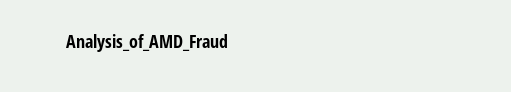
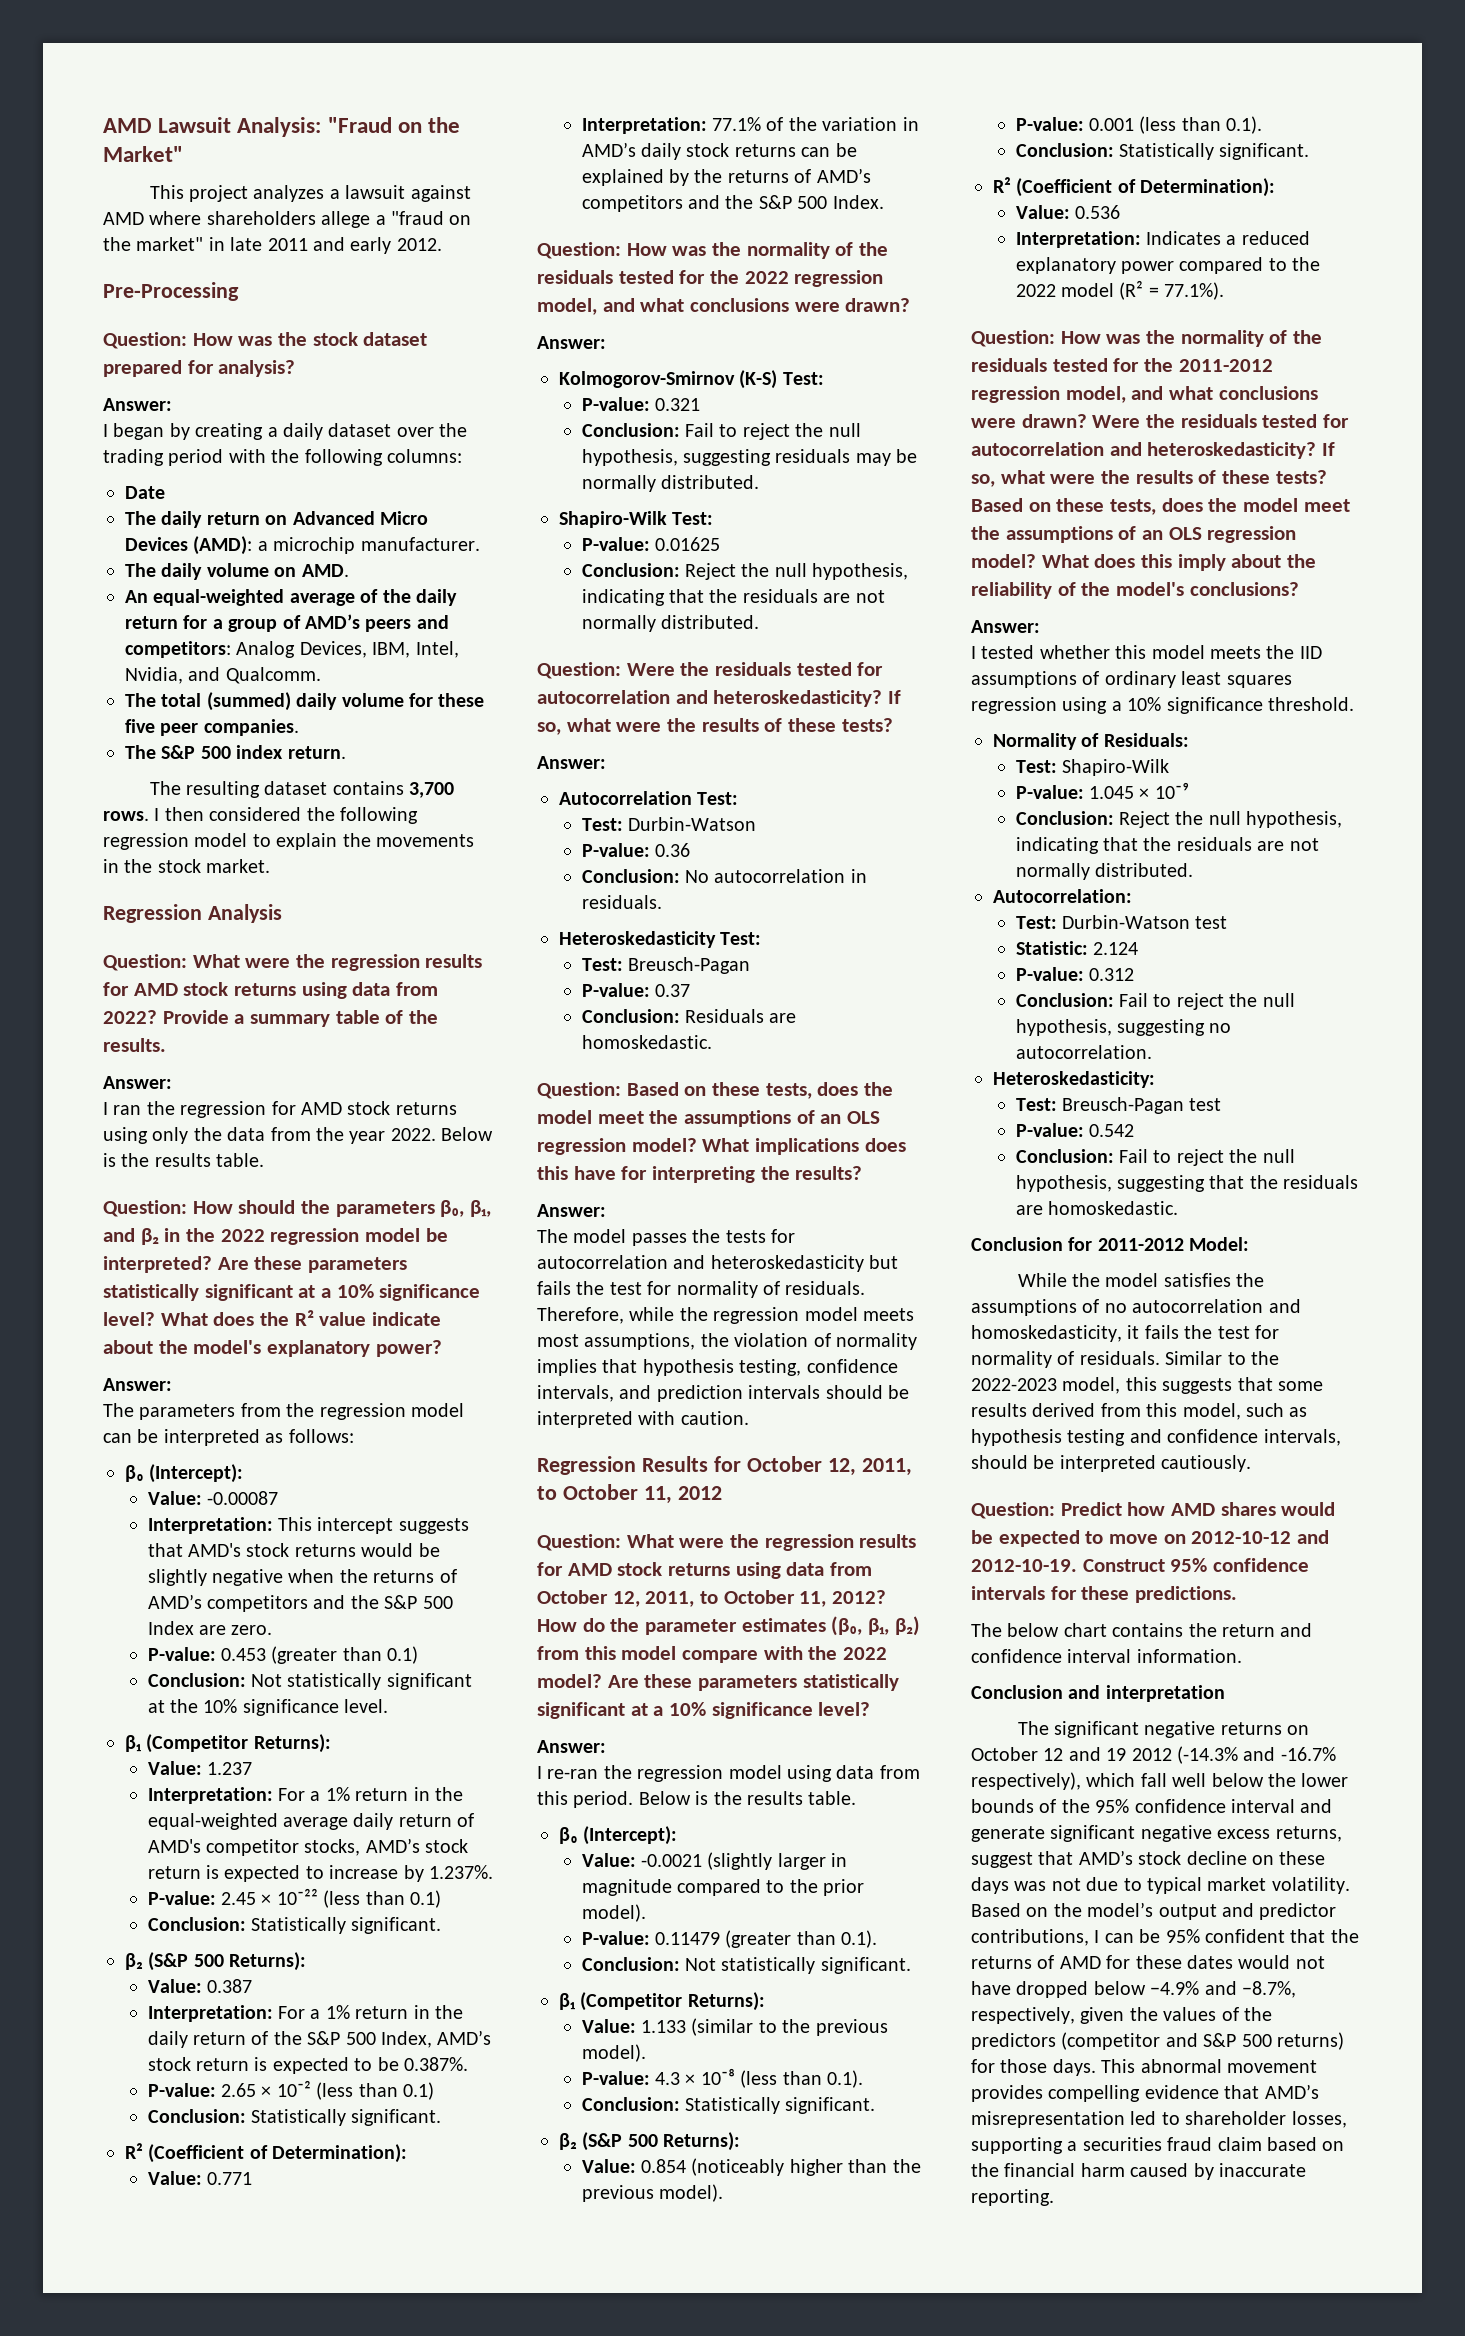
- Analysis_of_AMD_Fraud
+ AMD Lawsuit Analysis: "Fraud on the Market"
+ This project analyzes a lawsuit against AMD where shareholders allege a "fraud on the market" in late 2011 and early 2012.
+ Pre-Processing
+ Question: How was the stock dataset prepared for analysis?
+ Answer:
+ I began by creating a daily dataset over the trading period with the following columns:
+ Date
+ The daily return on Advanced Micro Devices (AMD): a microchip manufacturer.
+ The daily volume on AMD.
+ An equal-weighted average of the daily return for a group of AMD’s peers and competitors: Analog Devices, IBM, Intel, Nvidia, and Qualcomm.
+ The total (summed) daily volume for these five peer companies.
+ The S&P 500 index return.
+ The resulting dataset contains 3,700 rows. I then considered the following regression model to explain the movements in the stock market.
+ Regression Analysis
+ Question: What were the regression results for AMD stock returns using data from 2022? Provide a summary table of the results.
+ Answer:
+ I ran the regression for AMD stock returns using only the data from the year 2022. Below is the results table.
+ Question: How should the parameters β₀, β₁, and β₂ in the 2022 regression model be interpreted? Are these parameters statistically significant at a 10% significance level? What does the R² value indicate about the model's explanatory power?
+ Answer:
+ The parameters from the regression model can be interpreted as follows:
+ β₀ (Intercept):
+ Value: -0.00087
+ Interpretation: This intercept suggests that AMD's stock returns would be slightly negative when the returns of AMD’s competitors and the S&P 500 Index are zero.
+ P-value: 0.453 (greater than 0.1)
+ Conclusion: Not statistically significant at the 10% significance level.
+ β₁ (Competitor Returns):
+ Value: 1.237
+ Interpretation: For a 1% return in the equal-weighted average daily return of AMD's competitor stocks, AMD’s stock return is expected to increase by 1.237%.
+ P-value: 2.45 × 10⁻²² (less than 0.1)
+ Conclusion: Statistically significant.
+ β₂ (S&P 500 Returns):
+ Value: 0.387
+ Interpretation: For a 1% return in the daily return of the S&P 500 Index, AMD’s stock return is expected to be 0.387%.
+ P-value: 2.65 × 10⁻² (less than 0.1)
+ Conclusion: Statistically significant.
+ R² (Coefficient of Determination):
+ Value: 0.771
+ Interpretation: 77.1% of the variation in AMD’s daily stock returns can be explained by the returns of AMD’s competitors and the S&P 500 Index.
+ Question: How was the normality of the residuals tested for the 2022 regression model, and what conclusions were drawn?
+ Answer:
+ Kolmogorov-Smirnov (K-S) Test:
+ P-value: 0.321
+ Conclusion: Fail to reject the null hypothesis, suggesting residuals may be normally distributed.
+ Shapiro-Wilk Test:
+ P-value: 0.01625
+ Conclusion: Reject the null hypothesis, indicating that the residuals are not normally distributed.
+ Question: Were the residuals tested for autocorrelation and heteroskedasticity? If so, what were the results of these tests?
+ Answer:
+ Autocorrelation Test:
+ Test: Durbin-Watson
+ P-value: 0.36
+ Conclusion: No autocorrelation in residuals.
+ Heteroskedasticity Test:
+ Test: Breusch-Pagan
+ P-value: 0.37
+ Conclusion: Residuals are homoskedastic.
+ Question: Based on these tests, does the model meet the assumptions of an OLS regression model? What implications does this have for interpreting the results?
+ Answer:
+ The model passes the tests for autocorrelation and heteroskedasticity but fails the test for normality of residuals. Therefore, while the regression model meets most assumptions, the violation of normality implies that hypothesis testing, confidence intervals, and prediction intervals should be interpreted with caution.
+ Regression Results for October 12, 2011, to October 11, 2012
+ Question: What were the regression results for AMD stock returns using data from October 12, 2011, to October 11, 2012? How do the parameter estimates (β₀, β₁, β₂) from this model compare with the 2022 model? Are these parameters statistically significant at a 10% significance level?
+ Answer:
+ I re-ran the regression model using data from this period. Below is the results table.
+ β₀ (Intercept):
+ Value: -0.0021 (slightly larger in magnitude compared to the prior model).
+ P-value: 0.11479 (greater than 0.1).
+ Conclusion: Not statistically significant.
+ β₁ (Competitor Returns):
+ Value: 1.133 (similar to the previous model).
+ P-value: 4.3 × 10⁻⁸ (less than 0.1).
+ Conclusion: Statistically significant.
+ β₂ (S&P 500 Returns):
+ Value: 0.854 (noticeably higher than the previous model).
+ P-value: 0.001 (less than 0.1).
+ Conclusion: Statistically significant.
+ R² (Coefficient of Determination):
+ Value: 0.536
+ Interpretation: Indicates a reduced explanatory power compared to the 2022 model (R² = 77.1%).
+ Question: How was the normality of the residuals tested for the 2011-2012 regression model, and what conclusions were drawn? Were the residuals tested for autocorrelation and heteroskedasticity? If so, what were the results of these tests? Based on these tests, does the model meet the assumptions of an OLS regression model? What does this imply about the reliability of the model's conclusions?
+ Answer:
+ I tested whether this model meets the IID assumptions of ordinary least squares regression using a 10% significance threshold.
+ Normality of Residuals:
+ Test: Shapiro-Wilk
+ P-value: 1.045 × 10⁻⁹
+ Conclusion: Reject the null hypothesis, indicating that the residuals are not normally distributed.
+ Autocorrelation:
+ Test: Durbin-Watson test
+ Statistic: 2.124
+ P-value: 0.312
+ Conclusion: Fail to reject the null hypothesis, suggesting no autocorrelation.
+ Heteroskedasticity:
+ Test: Breusch-Pagan test
+ P-value: 0.542
+ Conclusion: Fail to reject the null hypothesis, suggesting that the residuals are homoskedastic.
+ Conclusion for 2011-2012 Model:
+ While the model satisfies the assumptions of no autocorrelation and homoskedasticity, it fails the test for normality of residuals. Similar to the 2022-2023 model, this suggests that some results derived from this model, such as hypothesis testing and confidence intervals, should be interpreted cautiously.
+ Question: Predict how AMD shares would be expected to move on 2012-10-12 and 2012-10-19. Construct 95% confidence intervals for these predictions.
+ The below chart contains the return and confidence interval information.
+ Conclusion and interpretation
+ The significant negative returns on October 12 and 19 2012 (-14.3% and -16.7% respectively), which fall well below the lower bounds of the 95% confidence interval and generate significant negative excess returns, suggest that AMD’s stock decline on these days was not due to typical market volatility. Based on the model’s output and predictor contributions, I can be 95% confident that the returns of AMD for these dates would not have dropped below −4.9% and −8.7%, respectively, given the values of the predictors (competitor and S&P 500 returns) for those days. This abnormal movement provides compelling evidence that AMD’s misrepresentation led to shareholder losses, supporting a securities fraud claim based on the financial harm caused by inaccurate reporting.

